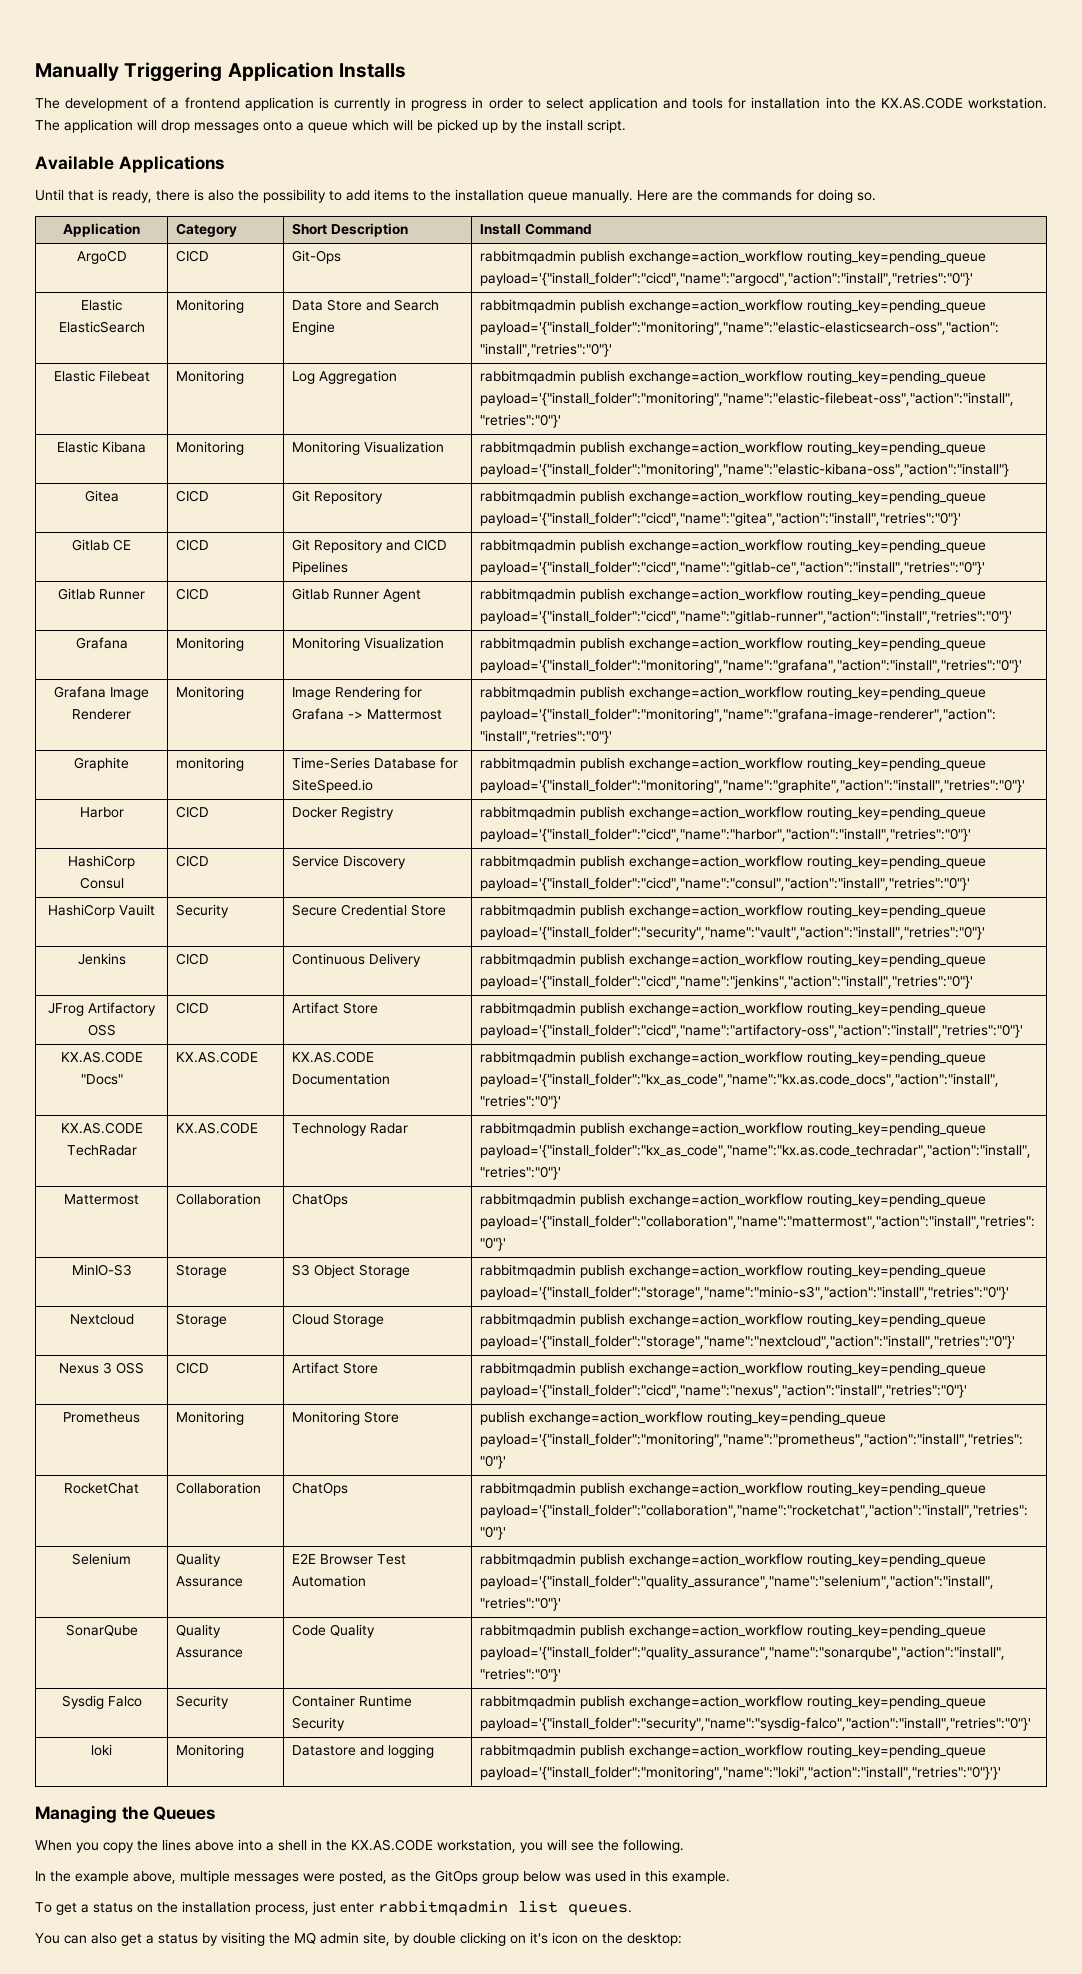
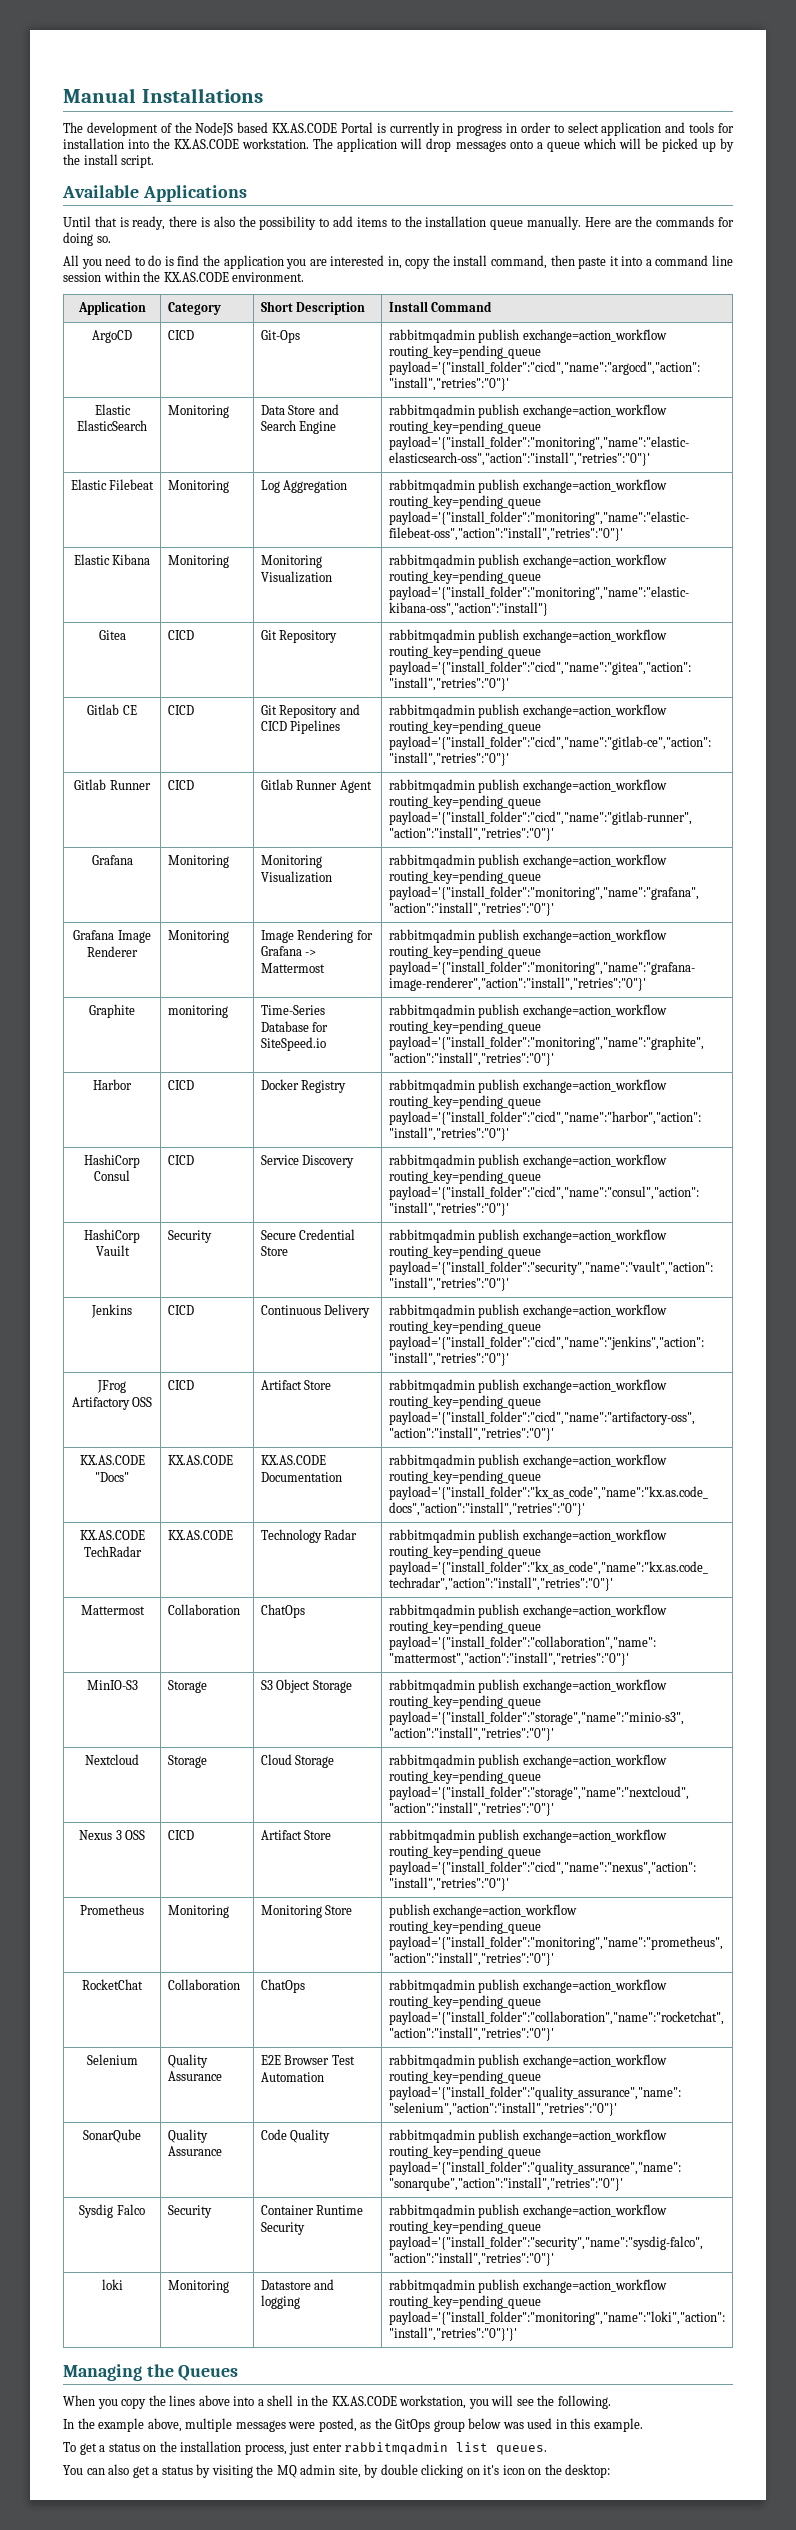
- Manually Triggering Application Installs
+ Manual Installations
- The development of a frontend application is currently in progress in order to select application and tools for installation into the KX.AS.CODE workstation.
+ The development of the NodeJS based KX.AS.CODE Portal is currently in progress in order to select application and tools for installation into the KX.AS.CODE workstation.
+ All you need to do is find the application you are interested in, copy the install command, then paste it into a command line session within the KX.AS.CODE environment.

